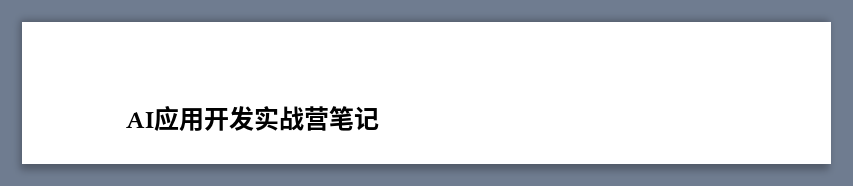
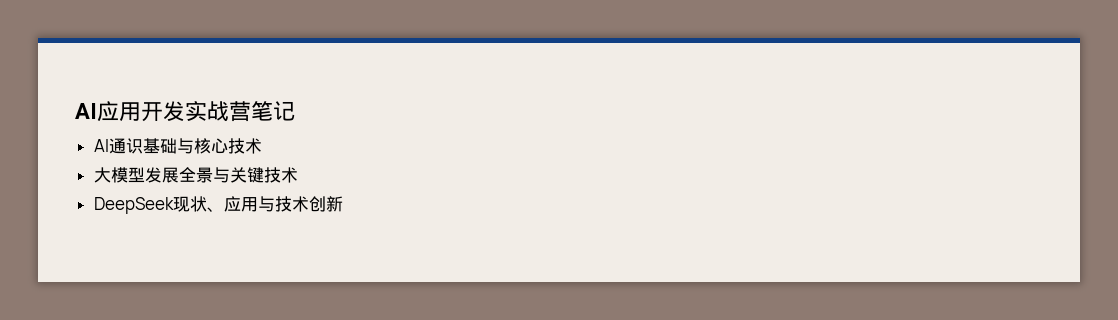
+ AI通识基础与核心技术
+ 大模型发展全景与关键技术
+ DeepSeek现状、应用与技术创新

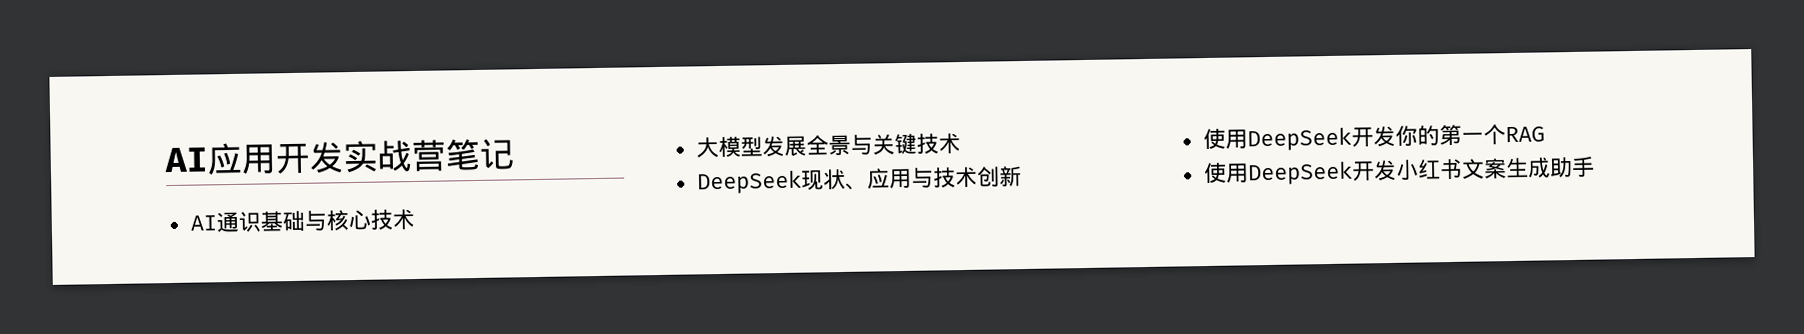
+ 使用DeepSeek开发你的第一个RAG
+ 使用DeepSeek开发小红书文案生成助手

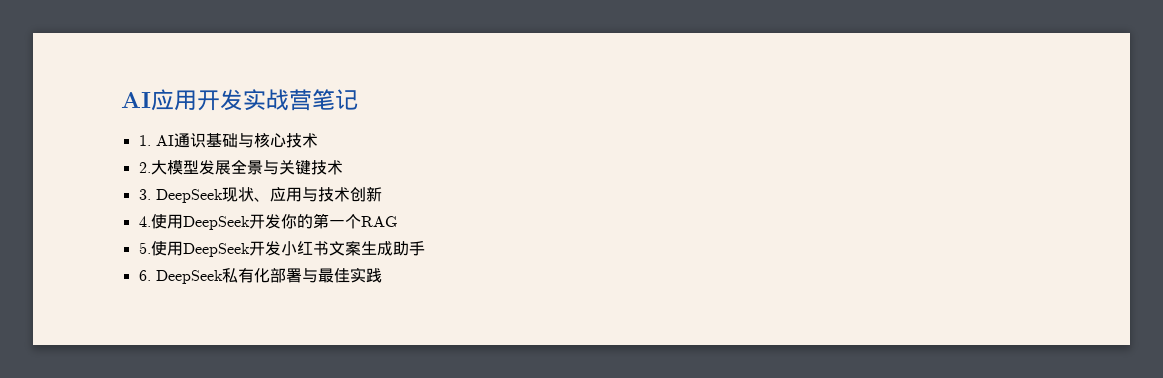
- AI通识基础与核心技术
+ 1. AI通识基础与核心技术
- 大模型发展全景与关键技术
+ 2.大模型发展全景与关键技术
- DeepSeek现状、应用与技术创新
+ 3. DeepSeek现状、应用与技术创新
- 使用DeepSeek开发你的第一个RAG
+ 4.使用DeepSeek开发你的第一个RAG
- 使用DeepSeek开发小红书文案生成助手
+ 5.使用DeepSeek开发小红书文案生成助手
+ 6. DeepSeek私有化部署与最佳实践

